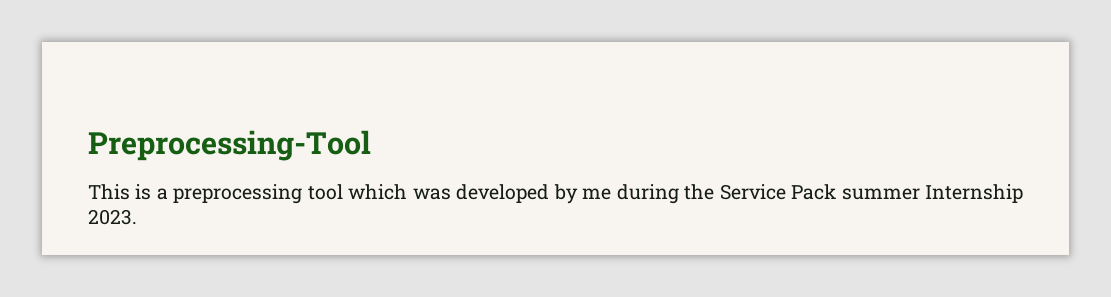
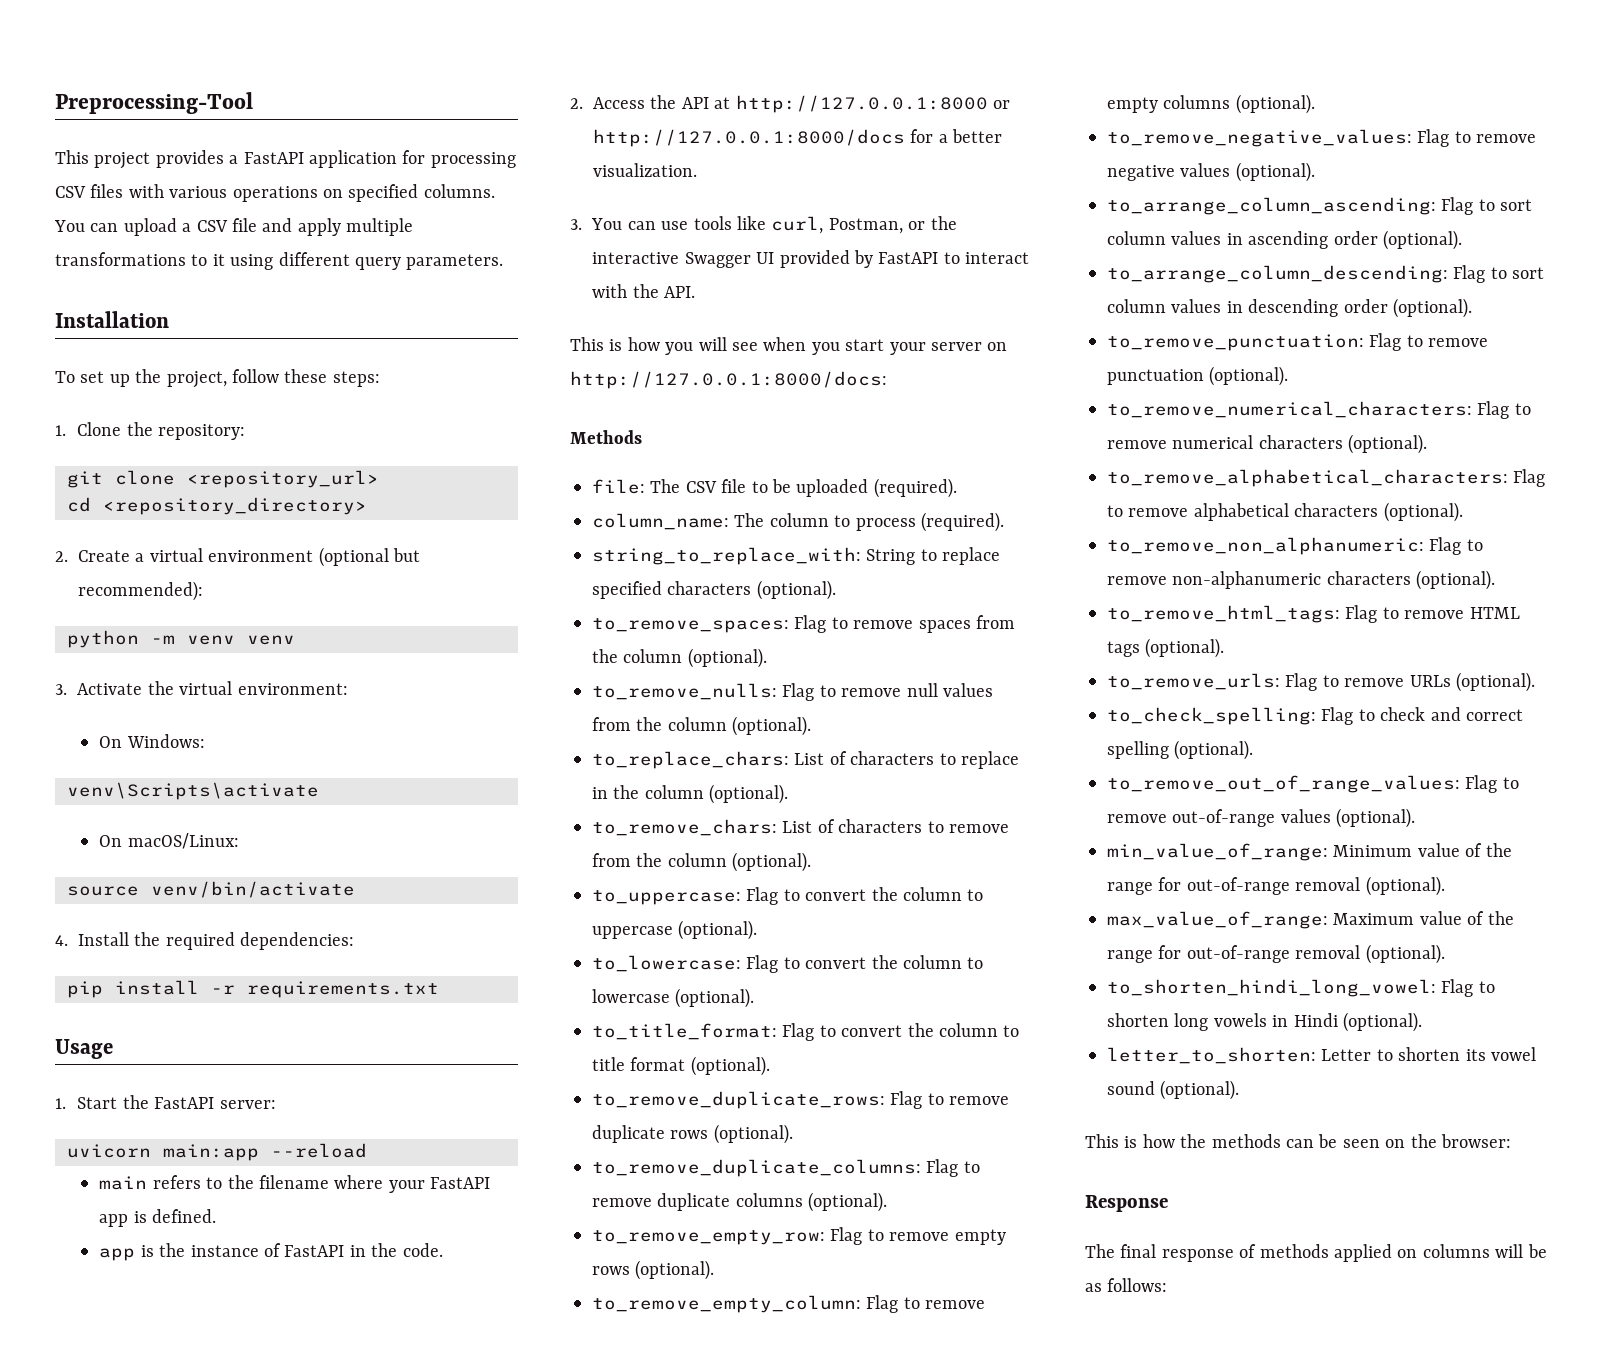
- This is a preprocessing tool which was developed by me during the Service Pack summer Internship 2023.
+ This project provides a FastAPI application for processing CSV files with various operations on specified columns. You can upload a CSV file and apply multiple transformations to it using different query parameters.
+ Installation
+ To set up the project, follow these steps:
+ 1. Clone the repository:
+ git clone <repository_url>
+ cd <repository_directory>
+ 2. Create a virtual environment (optional but recommended):
+ python -m venv venv
+ 3. Activate the virtual environment:
+ On Windows:
+ venv\Scripts\activate
+ On macOS/Linux:
+ source venv/bin/activate
+ 4. Install the required dependencies:
+ pip install -r requirements.txt
+ Usage
+ 1. Start the FastAPI server:
+ uvicorn main:app --reload
+ main refers to the filename where your FastAPI app is defined.
+ app is the instance of FastAPI in the code.
+ 2. Access the API at http://127.0.0.1:8000 or http://127.0.0.1:8000/docs for a better visualization.
+ 3. You can use tools like curl, Postman, or the interactive Swagger UI provided by FastAPI to interact with the API.
+ This is how you will see when you start your server on http://127.0.0.1:8000/docs:
+ Methods
+ file: The CSV file to be uploaded (required).
+ column_name: The column to process (required).
+ string_to_replace_with: String to replace specified characters (optional).
+ to_remove_spaces: Flag to remove spaces from the column (optional).
+ to_remove_nulls: Flag to remove null values from the column (optional).
+ to_replace_chars: List of characters to replace in the column (optional).
+ to_remove_chars: List of characters to remove from the column (optional).
+ to_uppercase: Flag to convert the column to uppercase (optional).
+ to_lowercase: Flag to convert the column to lowercase (optional).
+ to_title_format: Flag to convert the column to title format (optional).
+ to_remove_duplicate_rows: Flag to remove duplicate rows (optional).
+ to_remove_duplicate_columns: Flag to remove duplicate columns (optional).
+ to_remove_empty_row: Flag to remove empty rows (optional).
+ to_remove_empty_column: Flag to remove empty columns (optional).
+ to_remove_negative_values: Flag to remove negative values (optional).
+ to_arrange_column_ascending: Flag to sort column values in ascending order (optional).
+ to_arrange_column_descending: Flag to sort column values in descending order (optional).
+ to_remove_punctuation: Flag to remove punctuation (optional).
+ to_remove_numerical_characters: Flag to remove numerical characters (optional).
+ to_remove_alphabetical_characters: Flag to remove alphabetical characters (optional).
+ to_remove_non_alphanumeric: Flag to remove non-alphanumeric characters (optional).
+ to_remove_html_tags: Flag to remove HTML tags (optional).
+ to_remove_urls: Flag to remove URLs (optional).
+ to_check_spelling: Flag to check and correct spelling (optional).
+ to_remove_out_of_range_values: Flag to remove out-of-range values (optional).
+ min_value_of_range: Minimum value of the range for out-of-range removal (optional).
+ max_value_of_range: Maximum value of the range for out-of-range removal (optional).
+ to_shorten_hindi_long_vowel: Flag to shorten long vowels in Hindi (optional).
+ letter_to_shorten: Letter to shorten its vowel sound (optional).
+ This is how the methods can be seen on the browser:
+ Response
+ The final response of methods applied on columns will be as follows:

